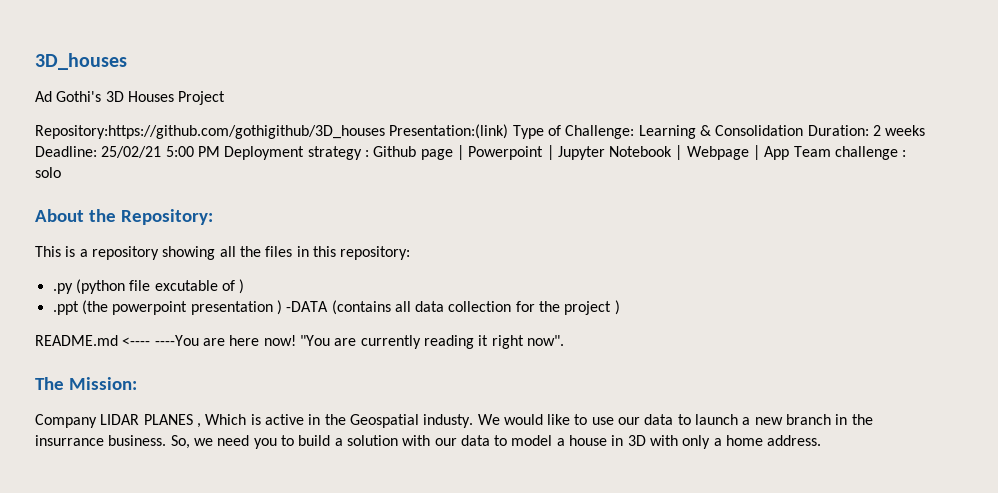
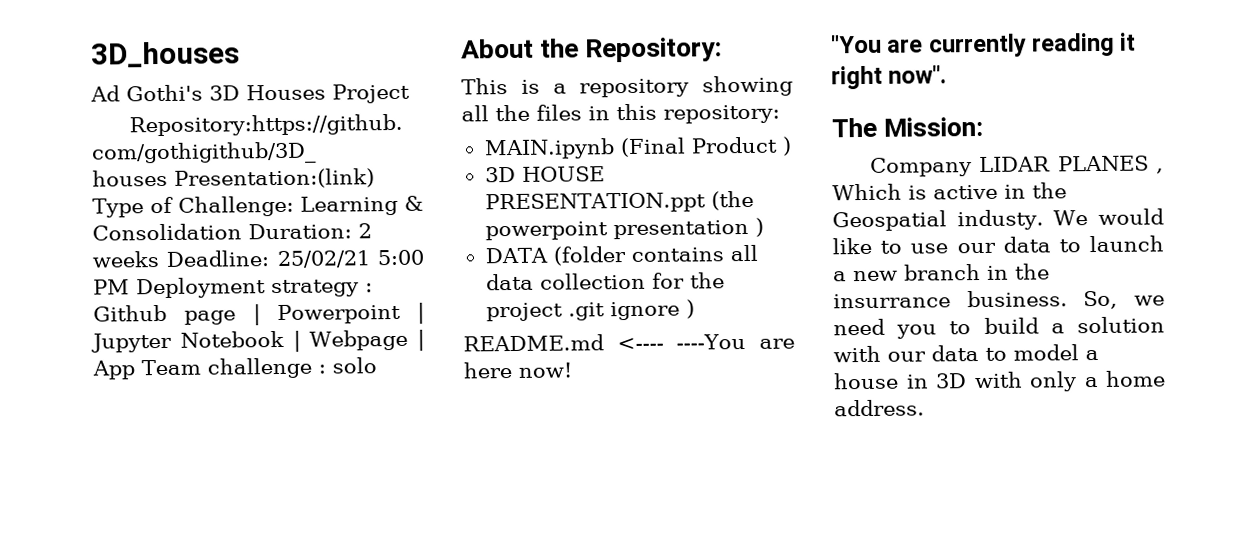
- .py (python file excutable of )
- .ppt (the powerpoint presentation ) -DATA (contains all data collection for the project )
+ MAIN.ipynb (Final Product )
+ 3D HOUSE PRESENTATION.ppt (the powerpoint presentation )
+ DATA (folder contains all data collection for the project .git ignore )
- README.md <---- ----You are here now! "You are currently reading it right now".
+ README.md <---- ----You are here now!
+ "You are currently reading it right now".

